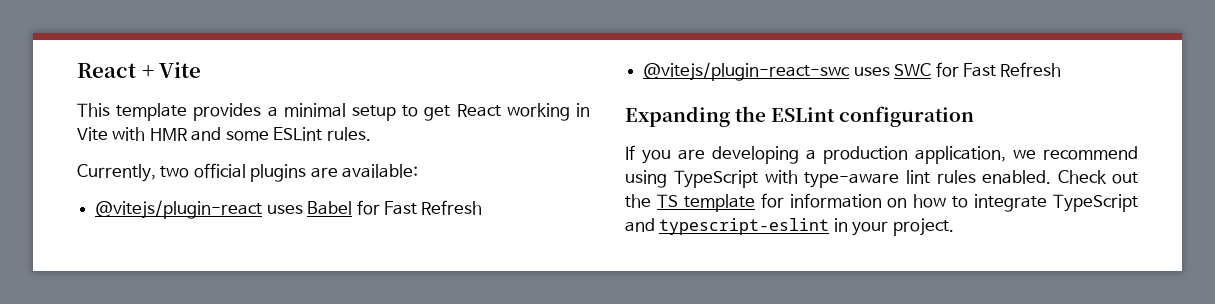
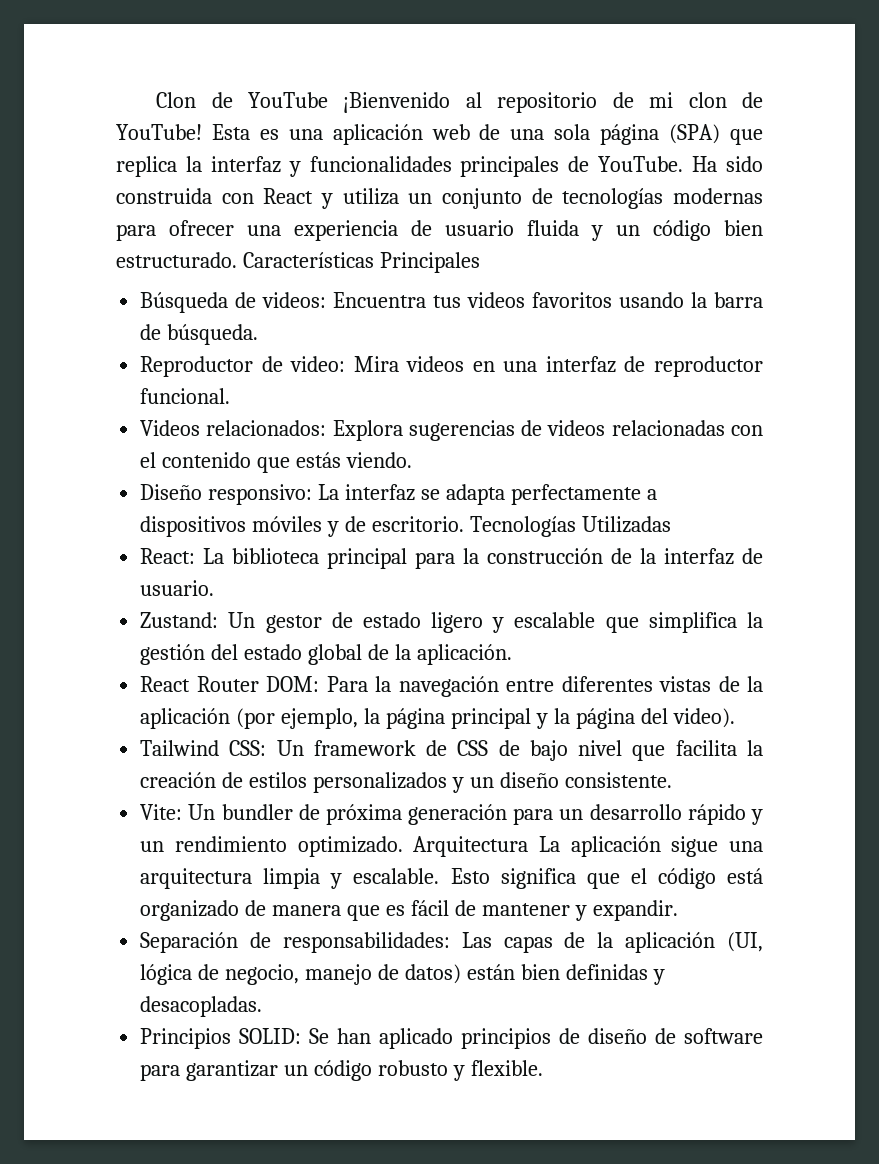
- React + Vite
- This template provides a minimal setup to get React working in Vite with HMR and some ESLint rules.
- Currently, two official plugins are available:
- @vitejs/plugin-react uses Babel for Fast Refresh
- @vitejs/plugin-react-swc uses SWC for Fast Refresh
- Expanding the ESLint configuration
- If you are developing a production application, we recommend using TypeScript with type-aware lint rules enabled. Check out the TS template for information on how to integrate TypeScript and typescript-eslint in your project.
+ Clon de YouTube ¡Bienvenido al repositorio de mi clon de YouTube! Esta es una aplicación web de una sola página (SPA) que replica la interfaz y funcionalidades principales de YouTube. Ha sido construida con React y utiliza un conjunto de tecnologías modernas para ofrecer una experiencia de usuario fluida y un código bien estructurado. Características Principales
+ Búsqueda de videos: Encuentra tus videos favoritos usando la barra de búsqueda.
+ Reproductor de video: Mira videos en una interfaz de reproductor funcional.
+ Videos relacionados: Explora sugerencias de videos relacionadas con el contenido que estás viendo.
+ Diseño responsivo: La interfaz se adapta perfectamente a dispositivos móviles y de escritorio. Tecnologías Utilizadas
+ React: La biblioteca principal para la construcción de la interfaz de usuario.
+ Zustand: Un gestor de estado ligero y escalable que simplifica la gestión del estado global de la aplicación.
+ React Router DOM: Para la navegación entre diferentes vistas de la aplicación (por ejemplo, la página principal y la página del video).
+ Tailwind CSS: Un framework de CSS de bajo nivel que facilita la creación de estilos personalizados y un diseño consistente.
+ Vite: Un bundler de próxima generación para un desarrollo rápido y un rendimiento optimizado. Arquitectura La aplicación sigue una arquitectura limpia y escalable. Esto significa que el código está organizado de manera que es fácil de mantener y expandir.
+ Separación de responsabilidades: Las capas de la aplicación (UI, lógica de negocio, manejo de datos) están bien definidas y desacopladas.
+ Principios SOLID: Se han aplicado principios de diseño de software para garantizar un código robusto y flexible.

